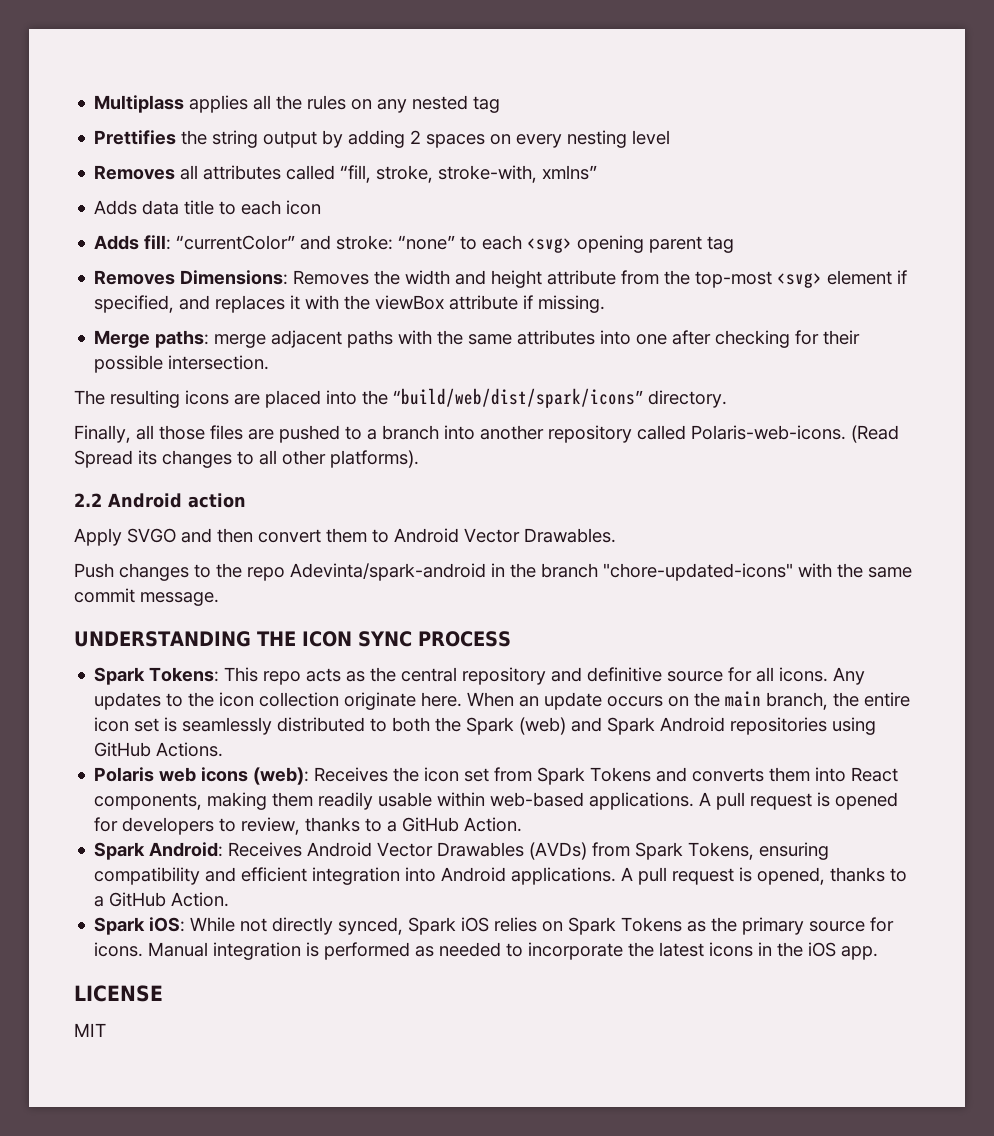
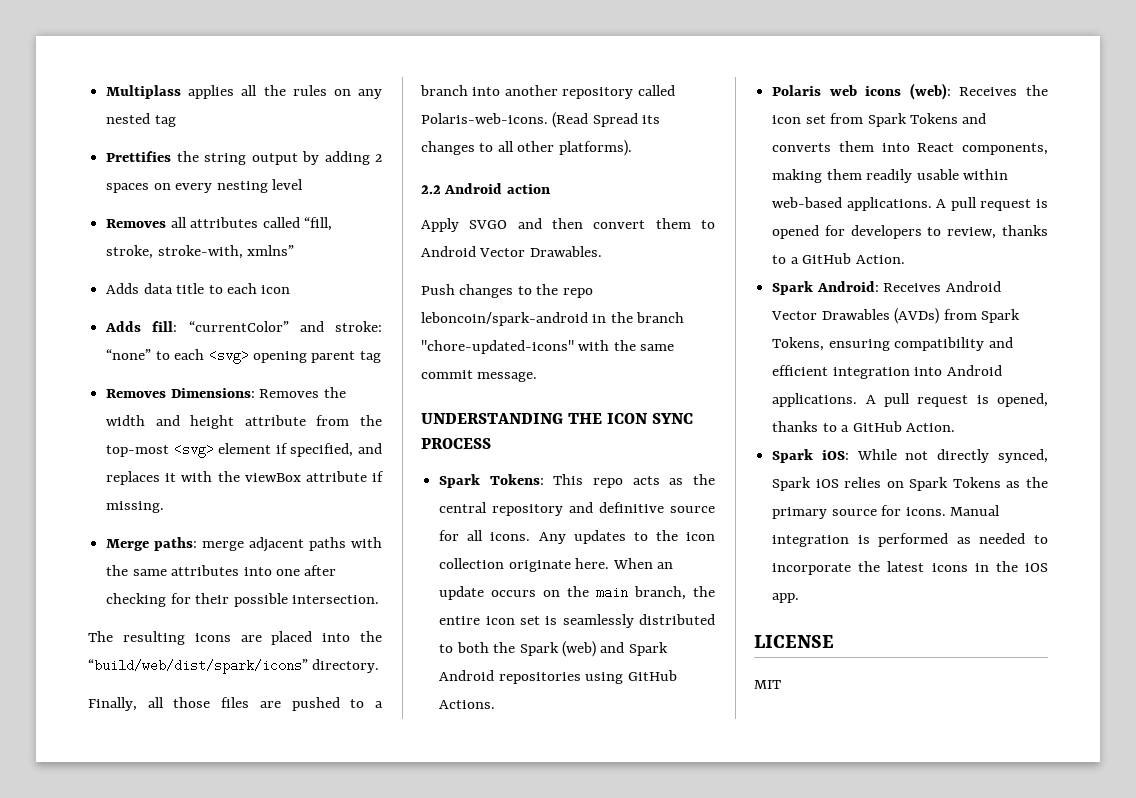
- Push changes to the repo Adevinta/spark-android in the branch "chore-updated-icons" with the same commit message.
+ Push changes to the repo leboncoin/spark-android in the branch "chore-updated-icons" with the same commit message.

